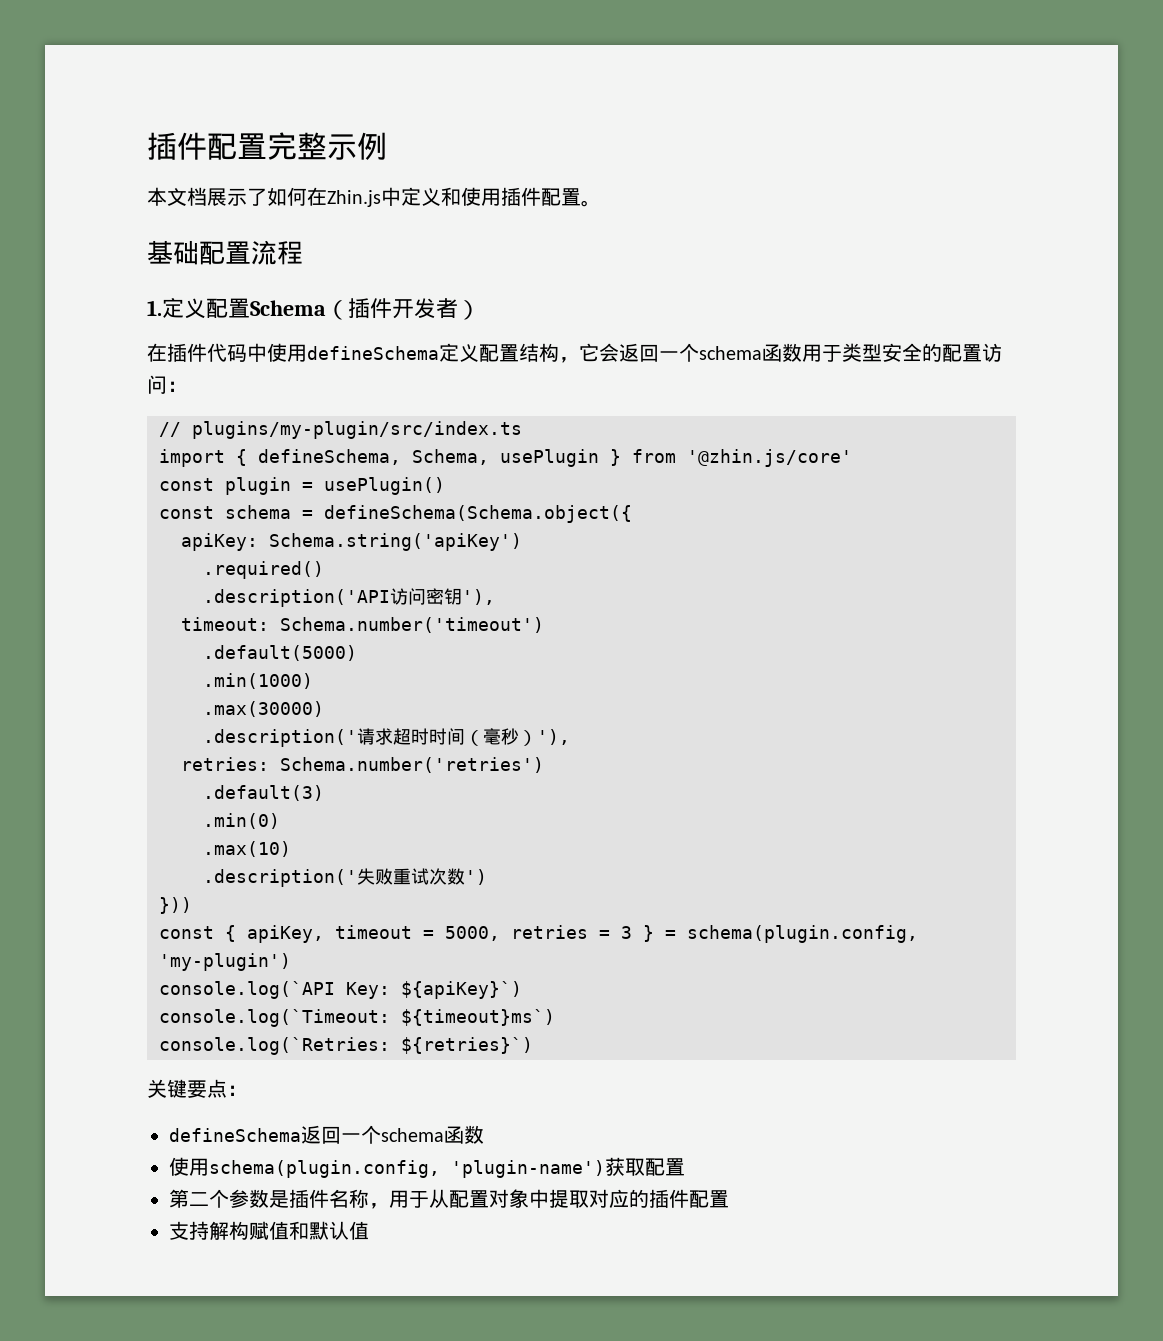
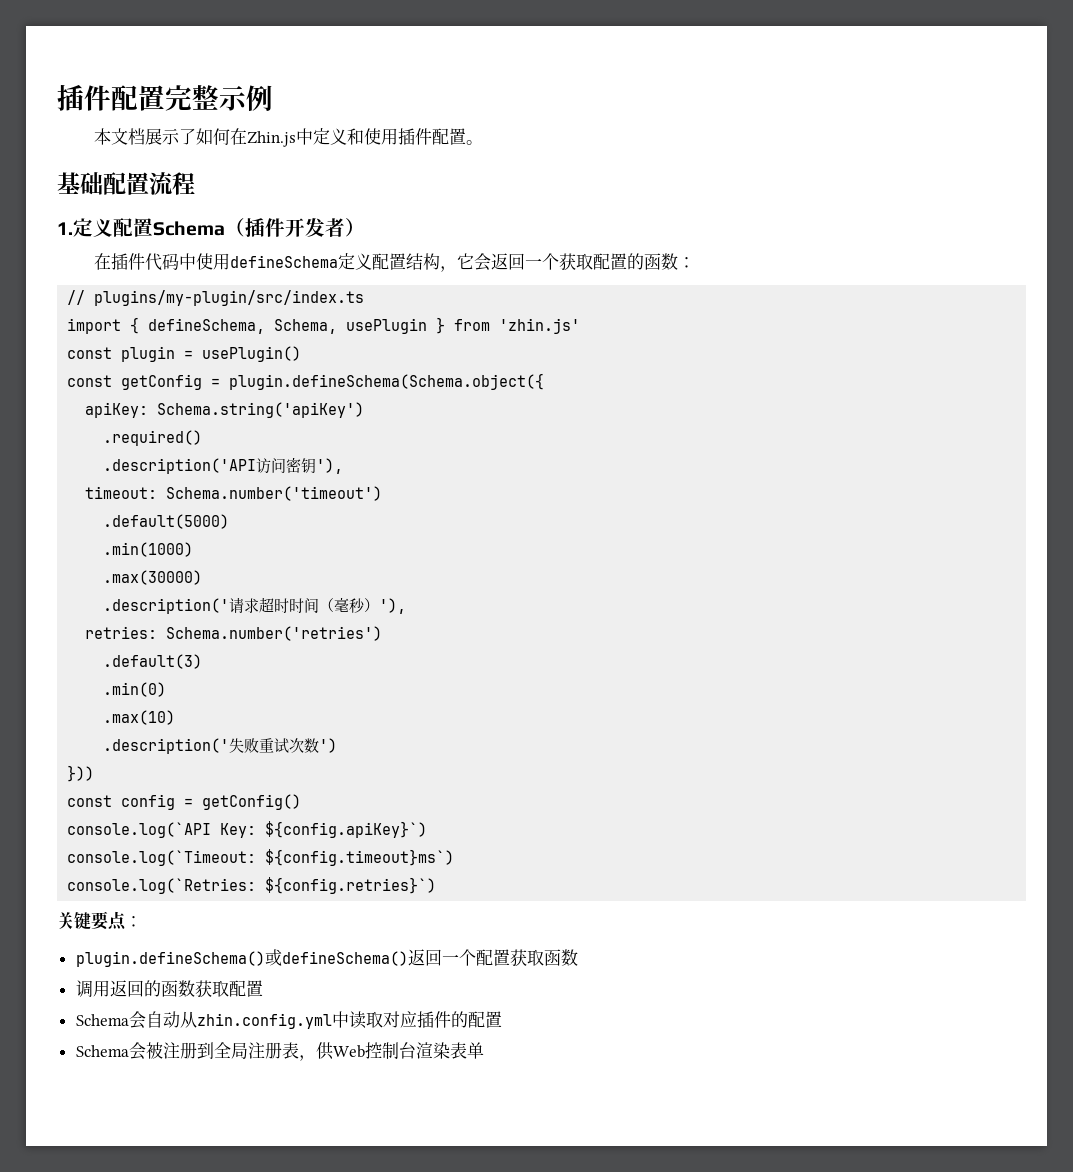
- 在插件代码中使用defineSchema定义配置结构，它会返回一个schema函数用于类型安全的配置访问：
+ 在插件代码中使用defineSchema定义配置结构，它会返回一个获取配置的函数：
- import { defineSchema, Schema, usePlugin } from '@zhin.js/core'
+ import { defineSchema, Schema, usePlugin } from 'zhin.js'
- const schema = defineSchema(Schema.object({
+ const getConfig = plugin.defineSchema(Schema.object({
- const { apiKey, timeout = 5000, retries = 3 } = schema(plugin.config, 'my-plugin')
+ const config = getConfig()
- console.log(`API Key: ${apiKey}`)
+ console.log(`API Key: ${config.apiKey}`)
- console.log(`Timeout: ${timeout}ms`)
+ console.log(`Timeout: ${config.timeout}ms`)
- console.log(`Retries: ${retries}`)
+ console.log(`Retries: ${config.retries}`)
- defineSchema返回一个schema函数
- 使用schema(plugin.config, 'plugin-name')获取配置
- 第二个参数是插件名称，用于从配置对象中提取对应的插件配置
- 支持解构赋值和默认值
+ plugin.defineSchema()或defineSchema()返回一个配置获取函数
+ 调用返回的函数获取配置
+ Schema会自动从zhin.config.yml中读取对应插件的配置
+ Schema会被注册到全局注册表，供Web控制台渲染表单

